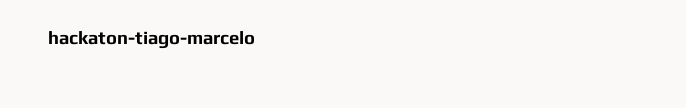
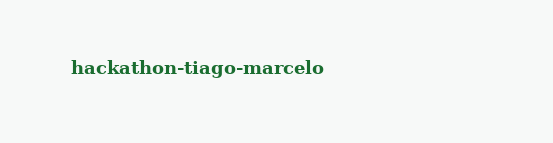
- hackaton-tiago-marcelo
+ hackathon-tiago-marcelo

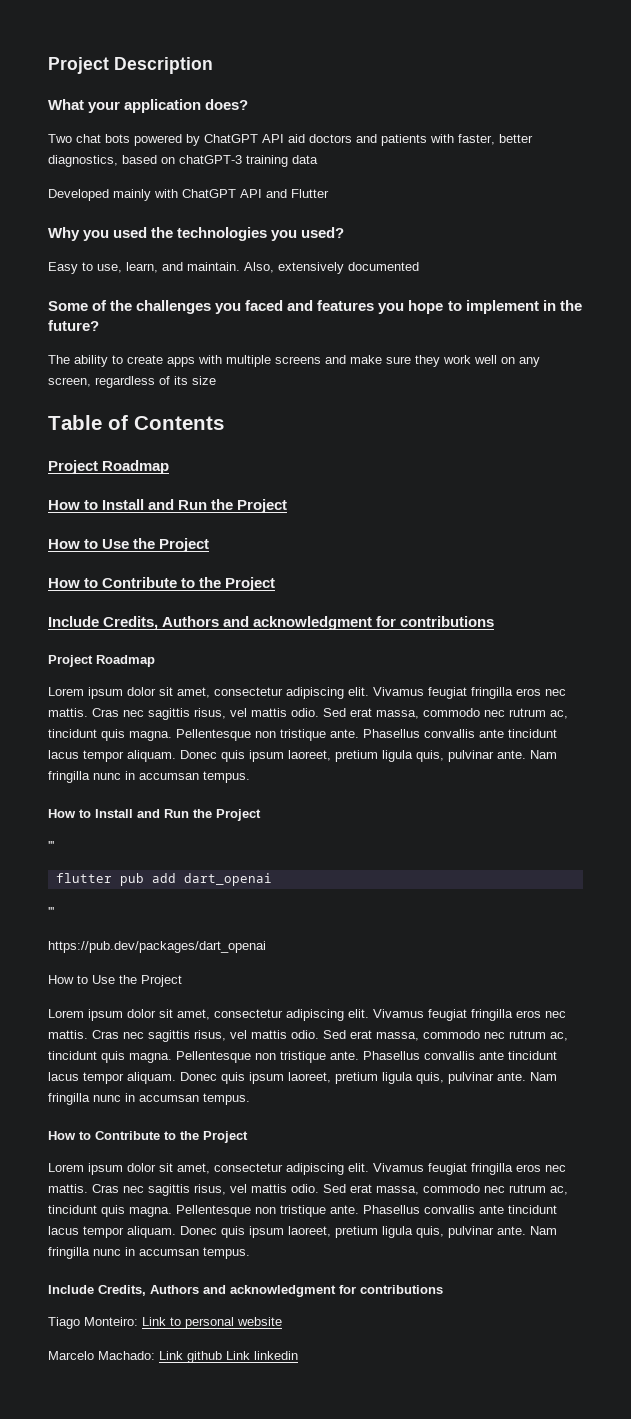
- hackathon-tiago-marcelo
+ Project Description
+ What your application does?
+ Two chat bots powered by ChatGPT API aid doctors and patients with faster, better diagnostics, based on chatGPT-3 training data
+ Developed mainly with ChatGPT API and Flutter
+ Why you used the technologies you used?
+ Easy to use, learn, and maintain. Also, extensively documented
+ Some of the challenges you faced and features you hope to implement in the future?
+ The ability to create apps with multiple screens and make sure they work well on any screen, regardless of its size
+ Table of Contents
+ Project Roadmap
+ How to Install and Run the Project
+ How to Use the Project
+ How to Contribute to the Project
+ Include Credits, Authors and acknowledgment for contributions
+ Project Roadmap
+ Lorem ipsum dolor sit amet, consectetur adipiscing elit. Vivamus feugiat fringilla eros nec mattis. Cras nec sagittis risus, vel mattis odio. Sed erat massa, commodo nec rutrum ac, tincidunt quis magna. Pellentesque non tristique ante. Phasellus convallis ante tincidunt lacus tempor aliquam. Donec quis ipsum laoreet, pretium ligula quis, pulvinar ante. Nam fringilla nunc in accumsan tempus.
+ How to Install and Run the Project
+ '''
+ flutter pub add dart_openai
+ '''
+ https://pub.dev/packages/dart_openai
+ How to Use the Project
+ Lorem ipsum dolor sit amet, consectetur adipiscing elit. Vivamus feugiat fringilla eros nec mattis. Cras nec sagittis risus, vel mattis odio. Sed erat massa, commodo nec rutrum ac, tincidunt quis magna. Pellentesque non tristique ante. Phasellus convallis ante tincidunt lacus tempor aliquam. Donec quis ipsum laoreet, pretium ligula quis, pulvinar ante. Nam fringilla nunc in accumsan tempus.
+ How to Contribute to the Project
+ Lorem ipsum dolor sit amet, consectetur adipiscing elit. Vivamus feugiat fringilla eros nec mattis. Cras nec sagittis risus, vel mattis odio. Sed erat massa, commodo nec rutrum ac, tincidunt quis magna. Pellentesque non tristique ante. Phasellus convallis ante tincidunt lacus tempor aliquam. Donec quis ipsum laoreet, pretium ligula quis, pulvinar ante. Nam fringilla nunc in accumsan tempus.
+ Include Credits, Authors and acknowledgment for contributions
+ Tiago Monteiro: Link to personal website
+ Marcelo Machado: Link github Link linkedin

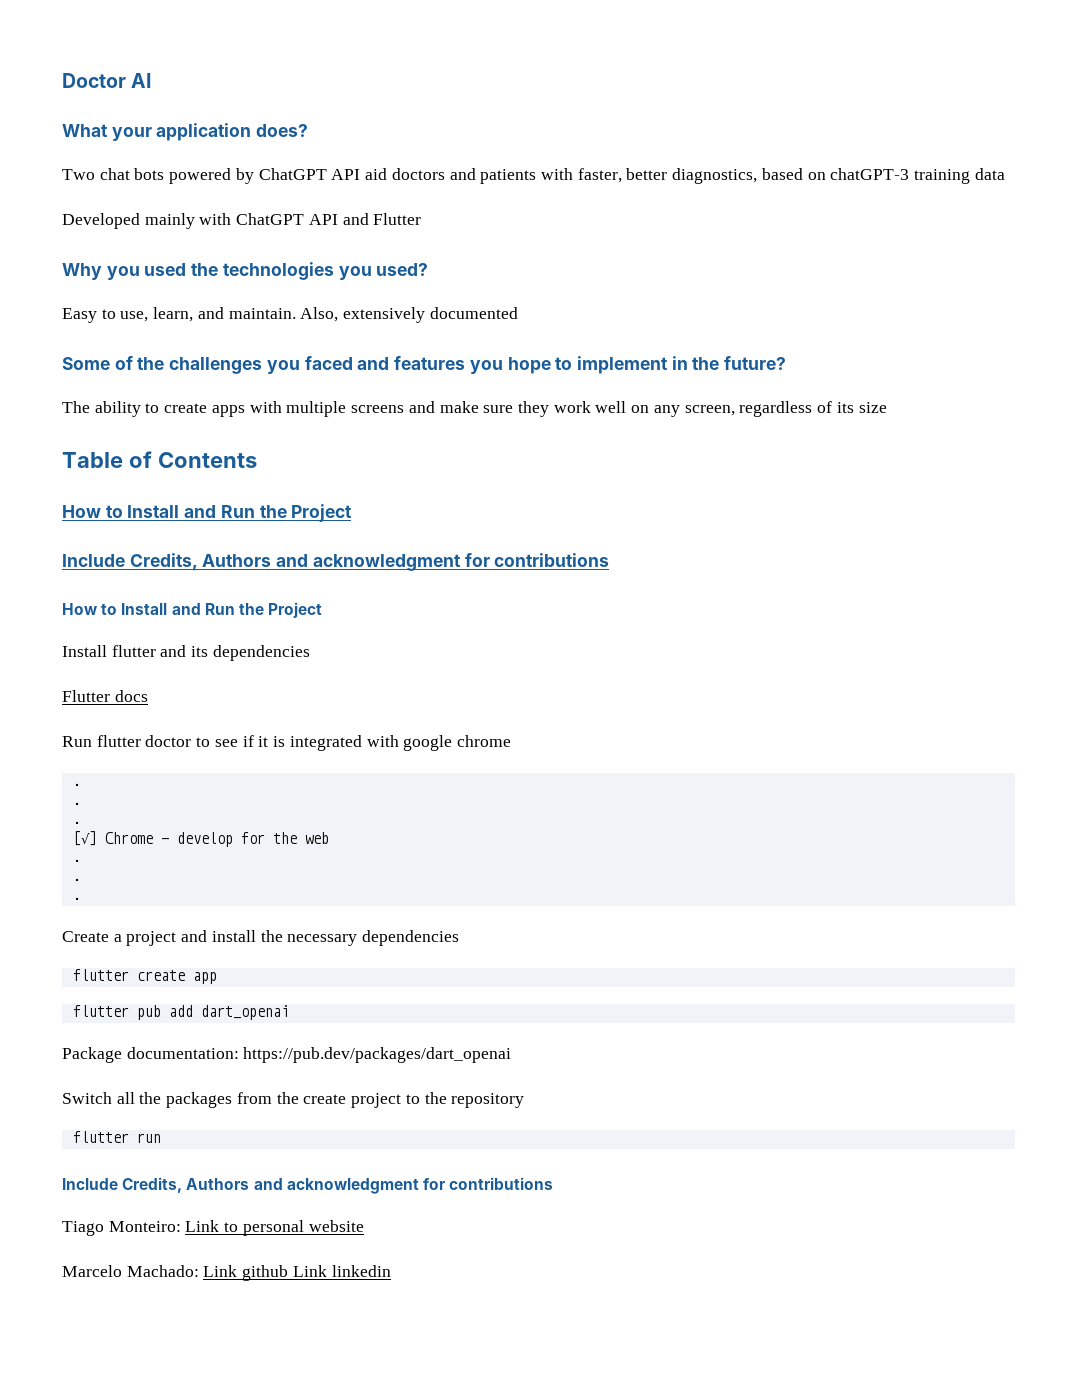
- Project Description
+ Doctor AI
  Table of Contents
- Project Roadmap
  How to Install and Run the Project
- How to Use the Project
- How to Contribute to the Project
  Include Credits, Authors and acknowledgment for contributions
- Project Roadmap
- Lorem ipsum dolor sit amet, consectetur adipiscing elit. Vivamus feugiat fringilla eros nec mattis. Cras nec sagittis risus, vel mattis odio. Sed erat massa, commodo nec rutrum ac, tincidunt quis magna. Pellentesque non tristique ante. Phasellus convallis ante tincidunt lacus tempor aliquam. Donec quis ipsum laoreet, pretium ligula quis, pulvinar ante. Nam fringilla nunc in accumsan tempus.
  How to Install and Run the Project
- '''
+ Install flutter and its dependencies
+ Flutter docs
+ Run flutter doctor to see if it is integrated with google chrome
+ .
+ .
+ .
+ [√] Chrome - develop for the web
+ .
+ .
+ .
+ Create a project and install the necessary dependencies
+ flutter create app
  flutter pub add dart_openai
- '''
- https://pub.dev/packages/dart_openai
- How to Use the Project
- Lorem ipsum dolor sit amet, consectetur adipiscing elit. Vivamus feugiat fringilla eros nec mattis. Cras nec sagittis risus, vel mattis odio. Sed erat massa, commodo nec rutrum ac, tincidunt quis magna. Pellentesque non tristique ante. Phasellus convallis ante tincidunt lacus tempor aliquam. Donec quis ipsum laoreet, pretium ligula quis, pulvinar ante. Nam fringilla nunc in accumsan tempus.
- How to Contribute to the Project
- Lorem ipsum dolor sit amet, consectetur adipiscing elit. Vivamus feugiat fringilla eros nec mattis. Cras nec sagittis risus, vel mattis odio. Sed erat massa, commodo nec rutrum ac, tincidunt quis magna. Pellentesque non tristique ante. Phasellus convallis ante tincidunt lacus tempor aliquam. Donec quis ipsum laoreet, pretium ligula quis, pulvinar ante. Nam fringilla nunc in accumsan tempus.
+ Package documentation: https://pub.dev/packages/dart_openai
+ Switch all the packages from the create project to the repository
+ flutter run

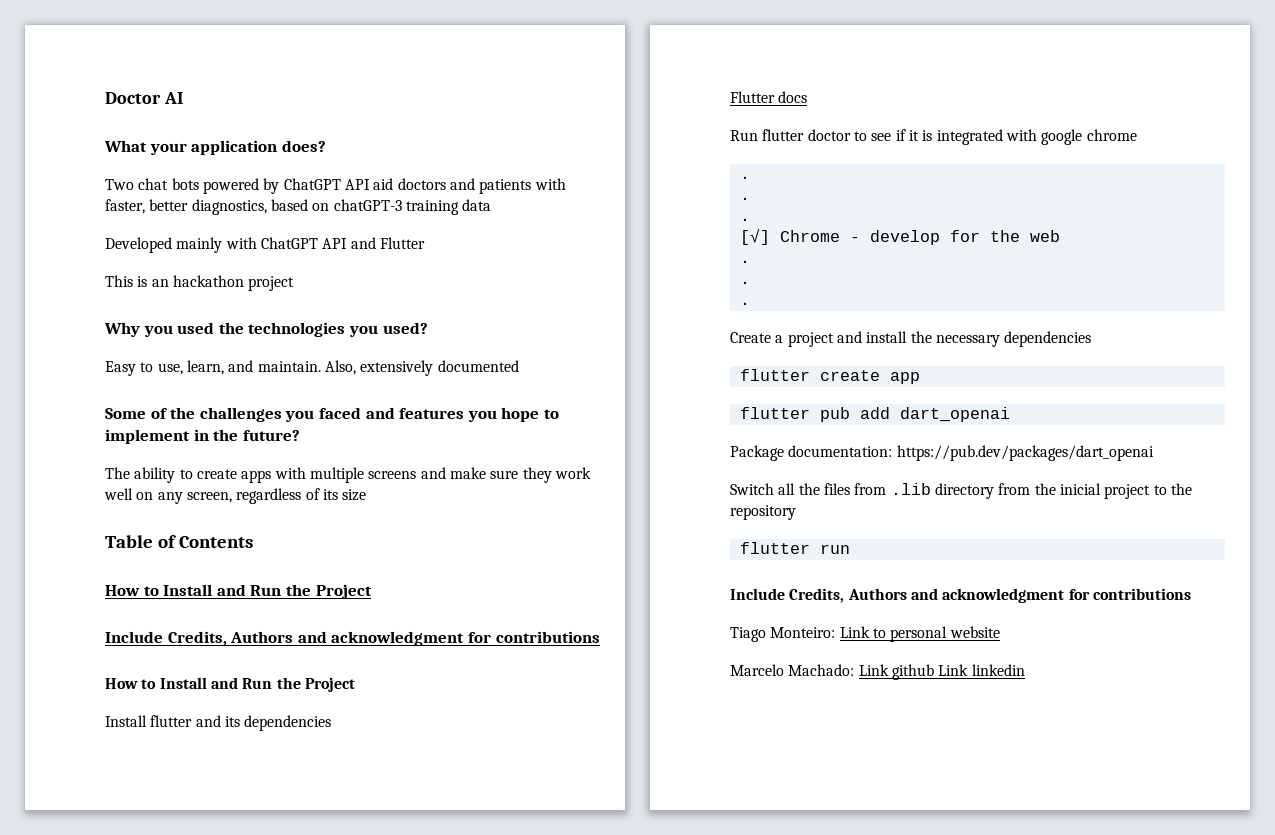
+ This is an hackathon project
- Switch all the packages from the create project to the repository
+ Switch all the files from .lib directory from the inicial project to the repository

